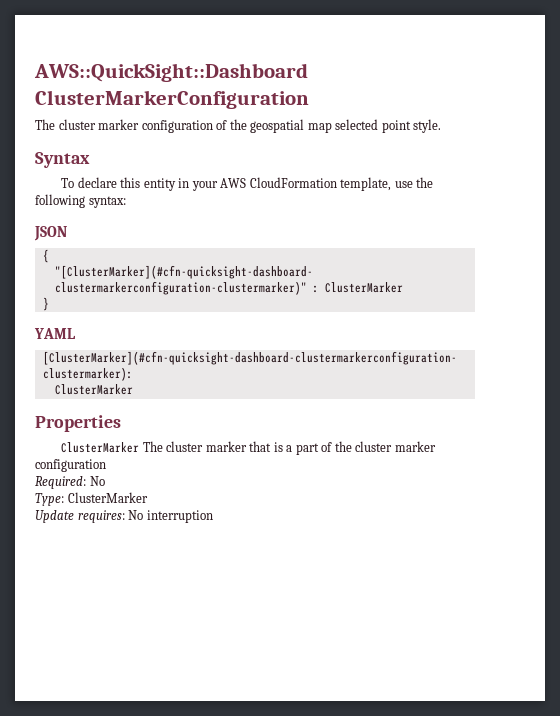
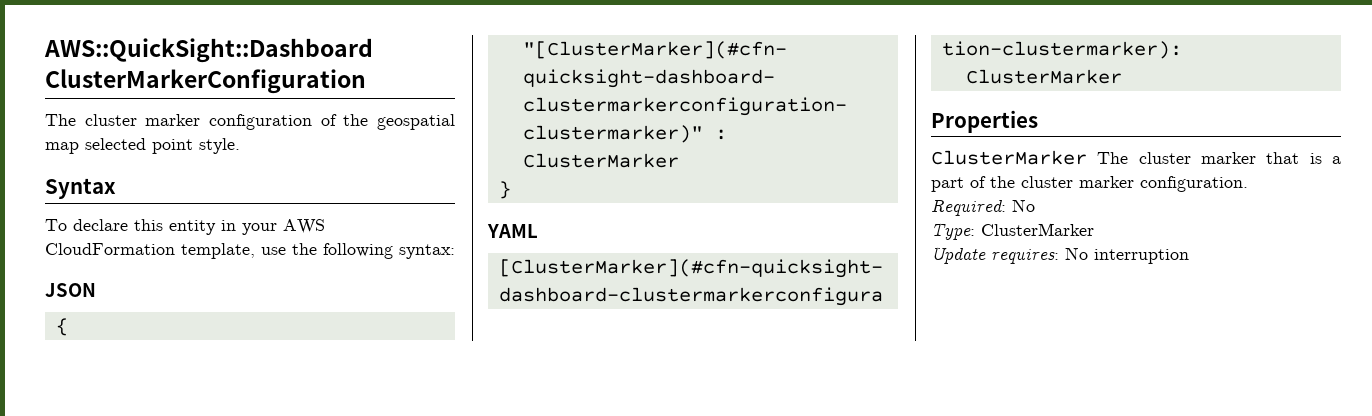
- ClusterMarker The cluster marker that is a part of the cluster marker configuration
+ ClusterMarker The cluster marker that is a part of the cluster marker configuration.

